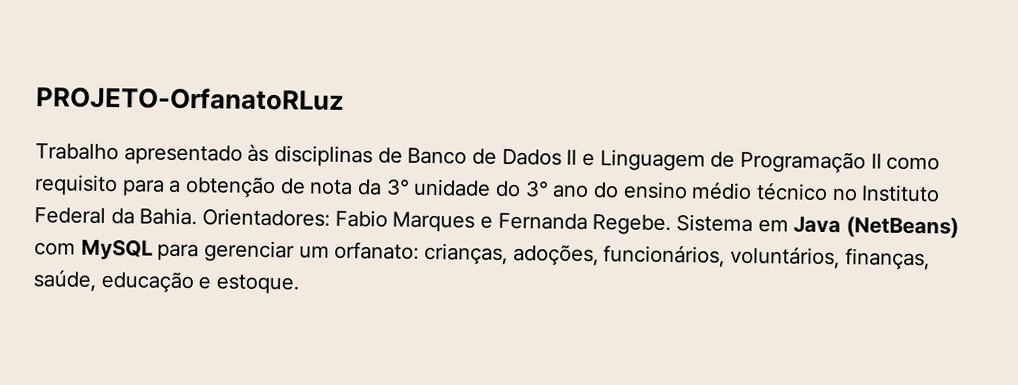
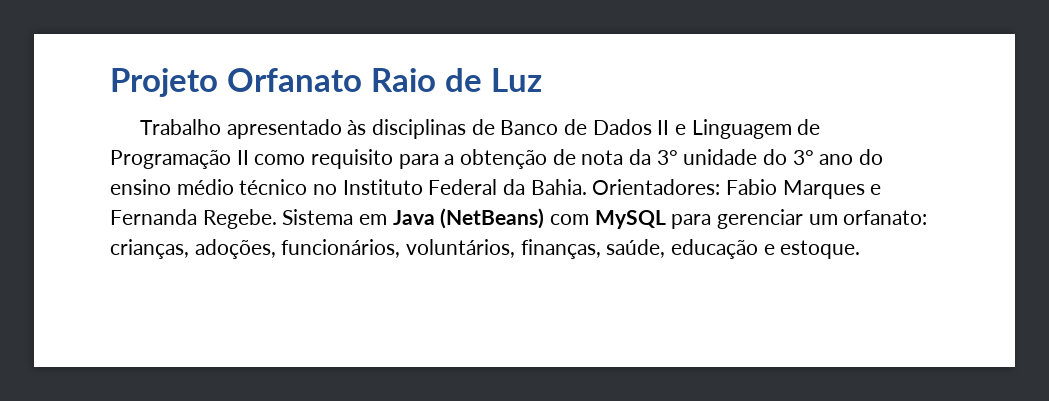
- PROJETO-OrfanatoRLuz
+ Projeto Orfanato Raio de Luz

